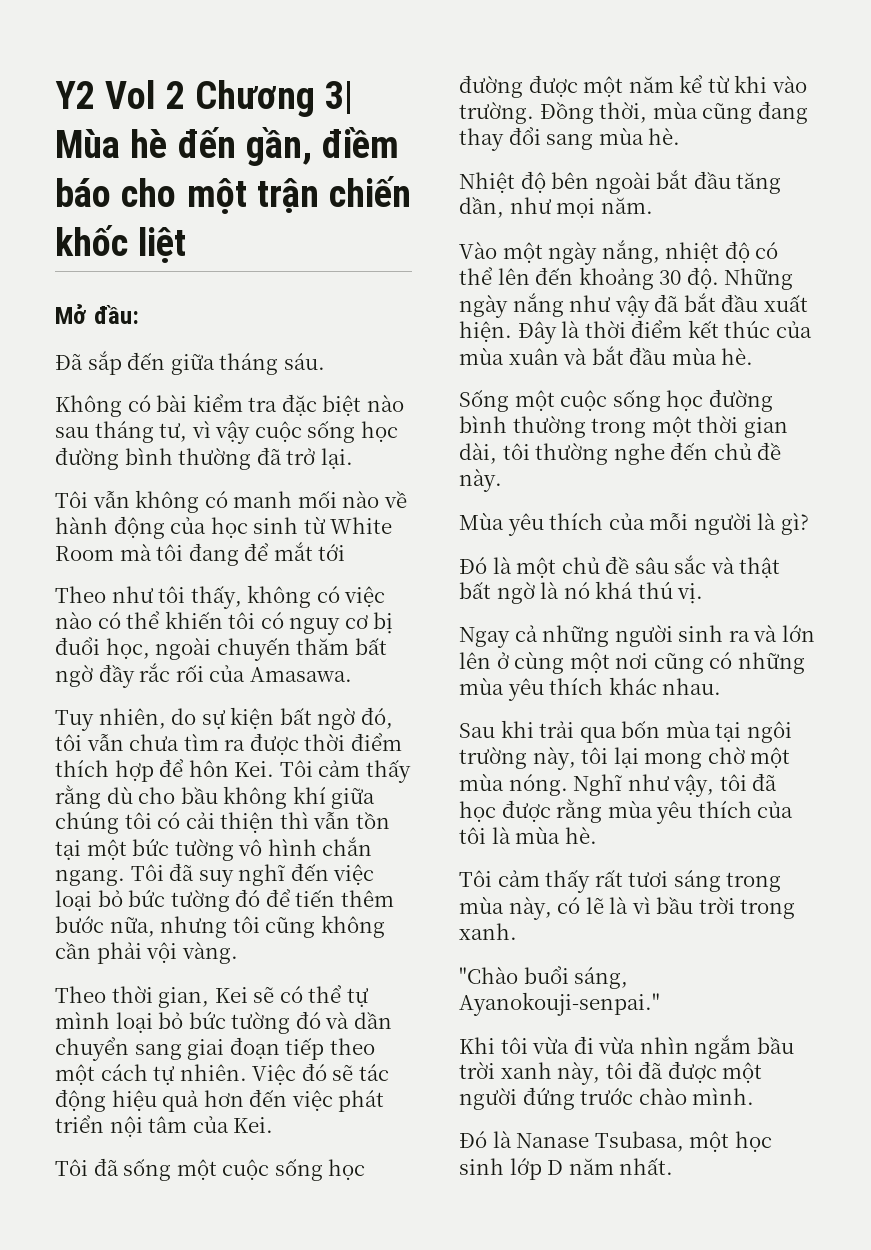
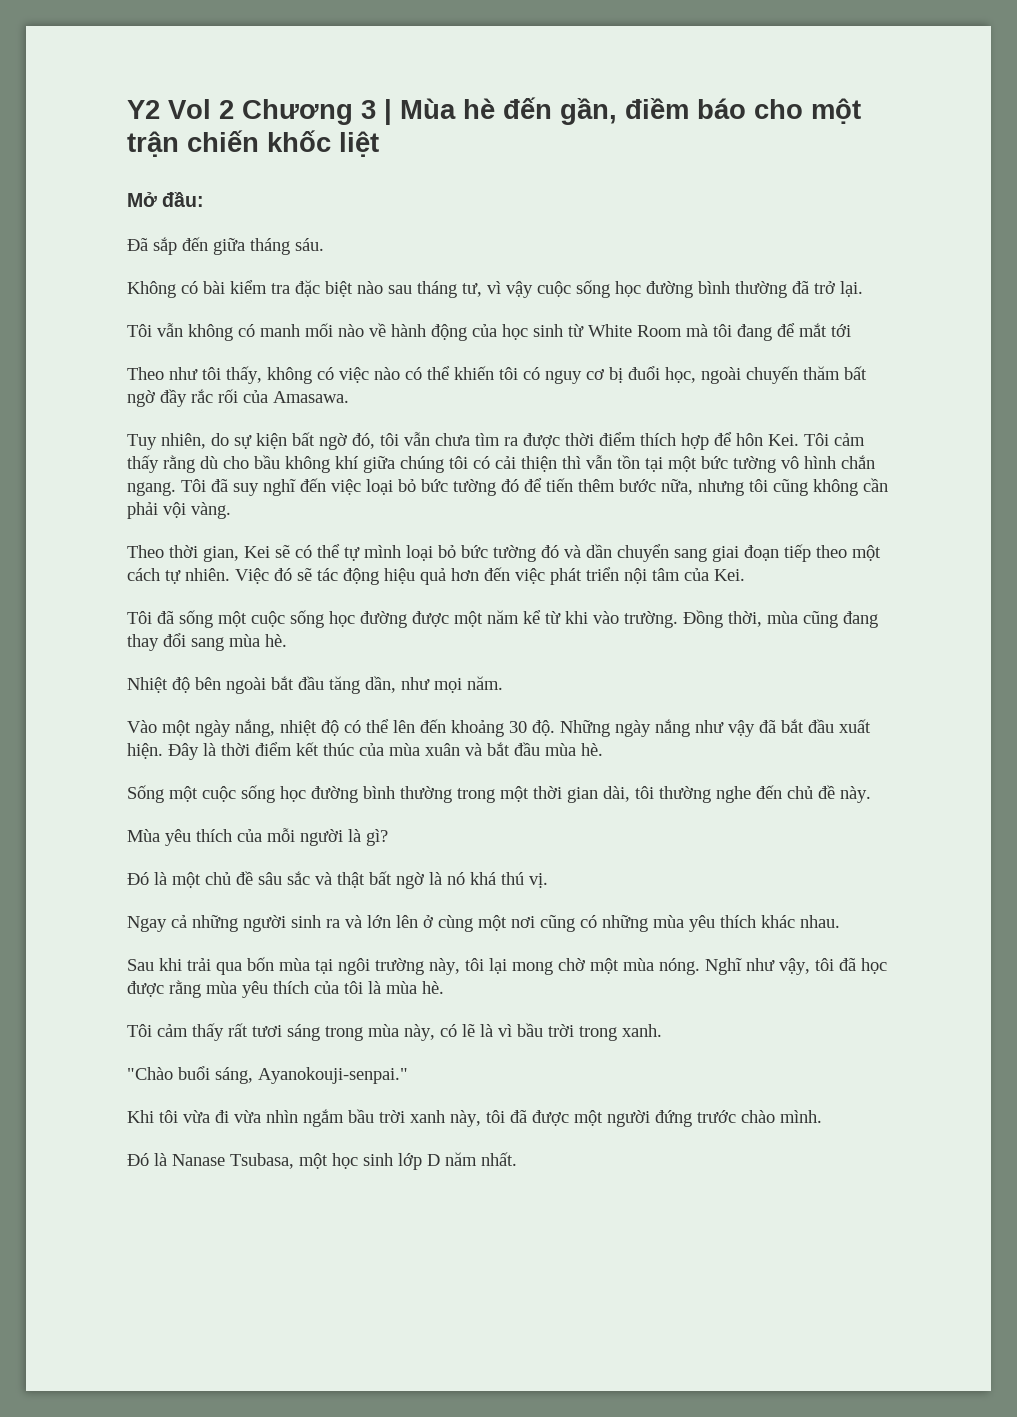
- Y2 Vol 2 Chương 3| Mùa hè đến gần, điềm báo cho một trận chiến khốc liệt
+ Y2 Vol 2 Chương 3 | Mùa hè đến gần, điềm báo cho một trận chiến khốc liệt

